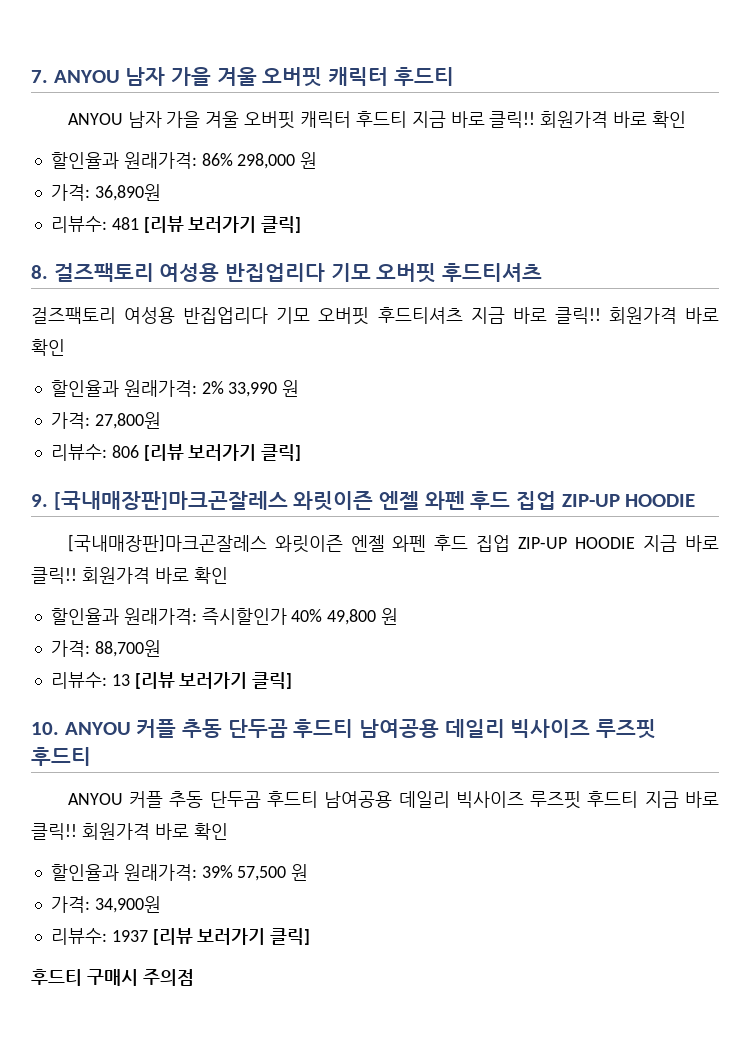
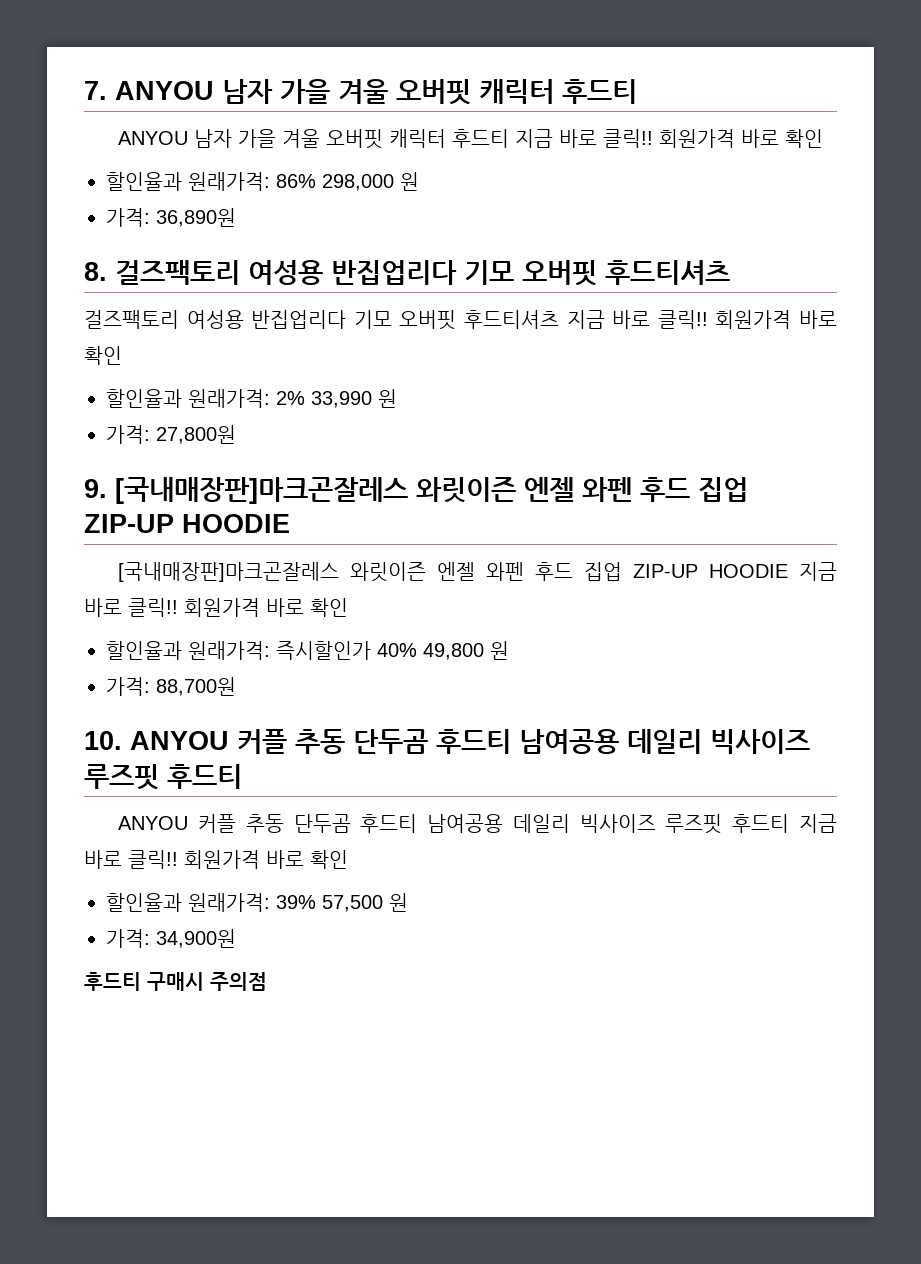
- 리뷰수: 481 [리뷰 보러가기 클릭]
- 리뷰수: 806 [리뷰 보러가기 클릭]
- 리뷰수: 13 [리뷰 보러가기 클릭]
- 리뷰수: 1937 [리뷰 보러가기 클릭]

